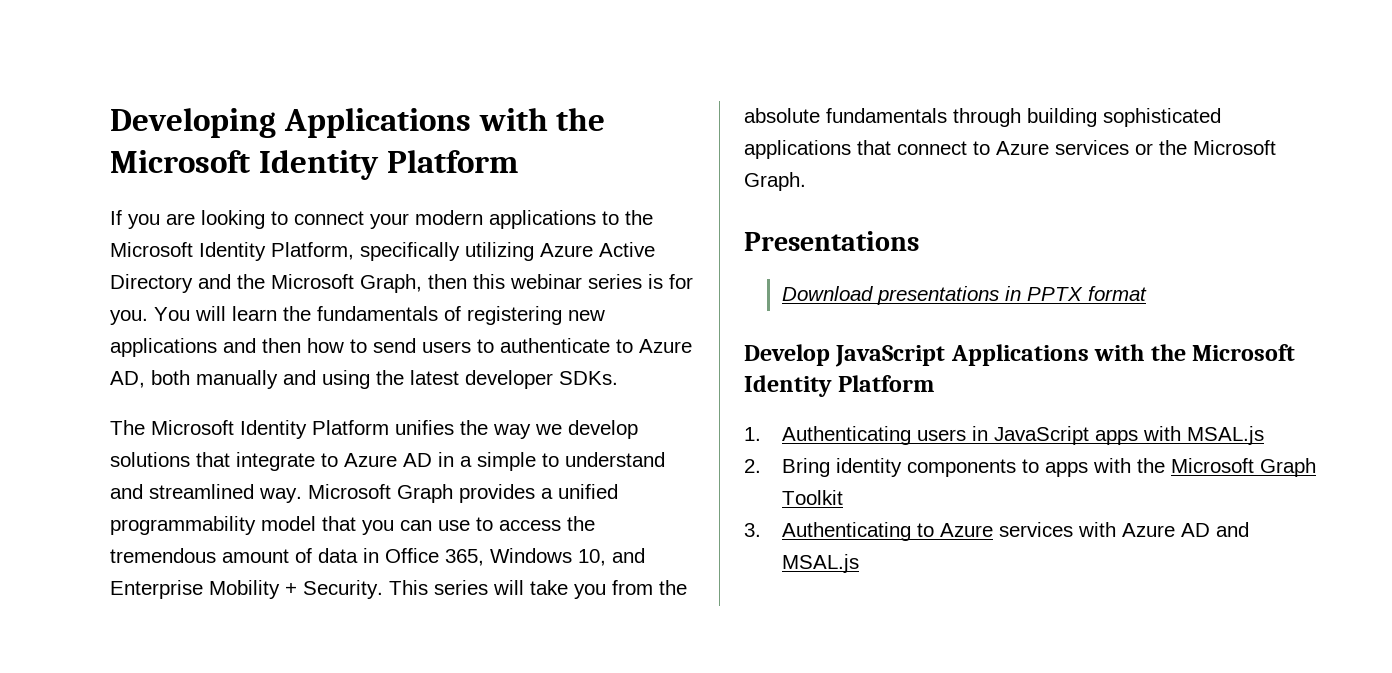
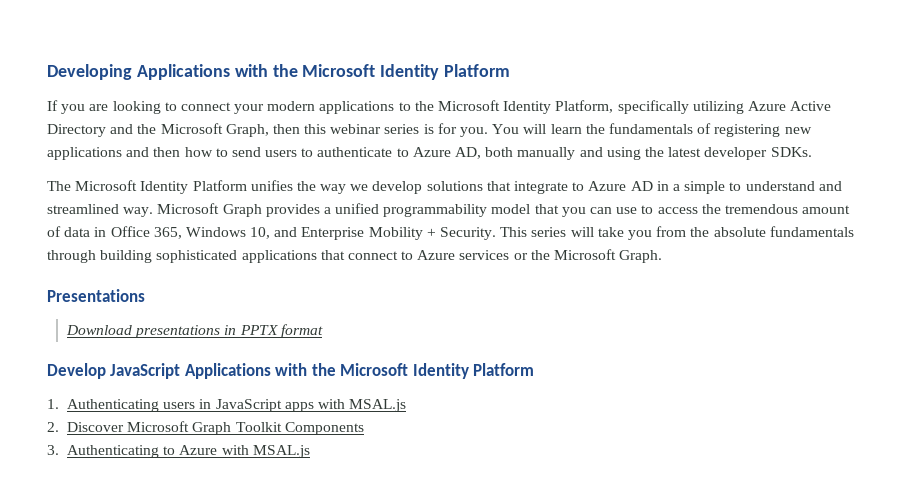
- 2. Bring identity components to apps with the Microsoft Graph Toolkit
+ 2. Discover Microsoft Graph Toolkit Components
- 3. Authenticating to Azure services with Azure AD and MSAL.js
+ 3. Authenticating to Azure with MSAL.js

